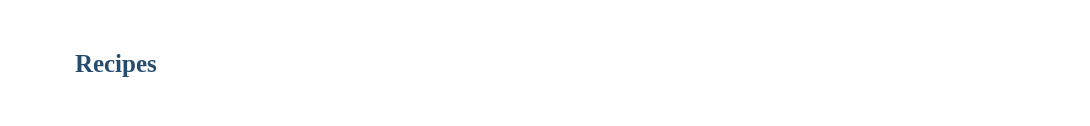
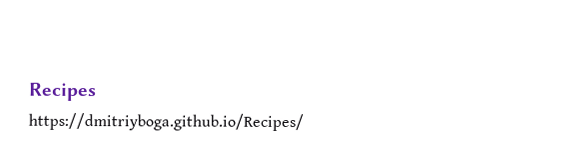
+ https://dmitriyboga.github.io/Recipes/

